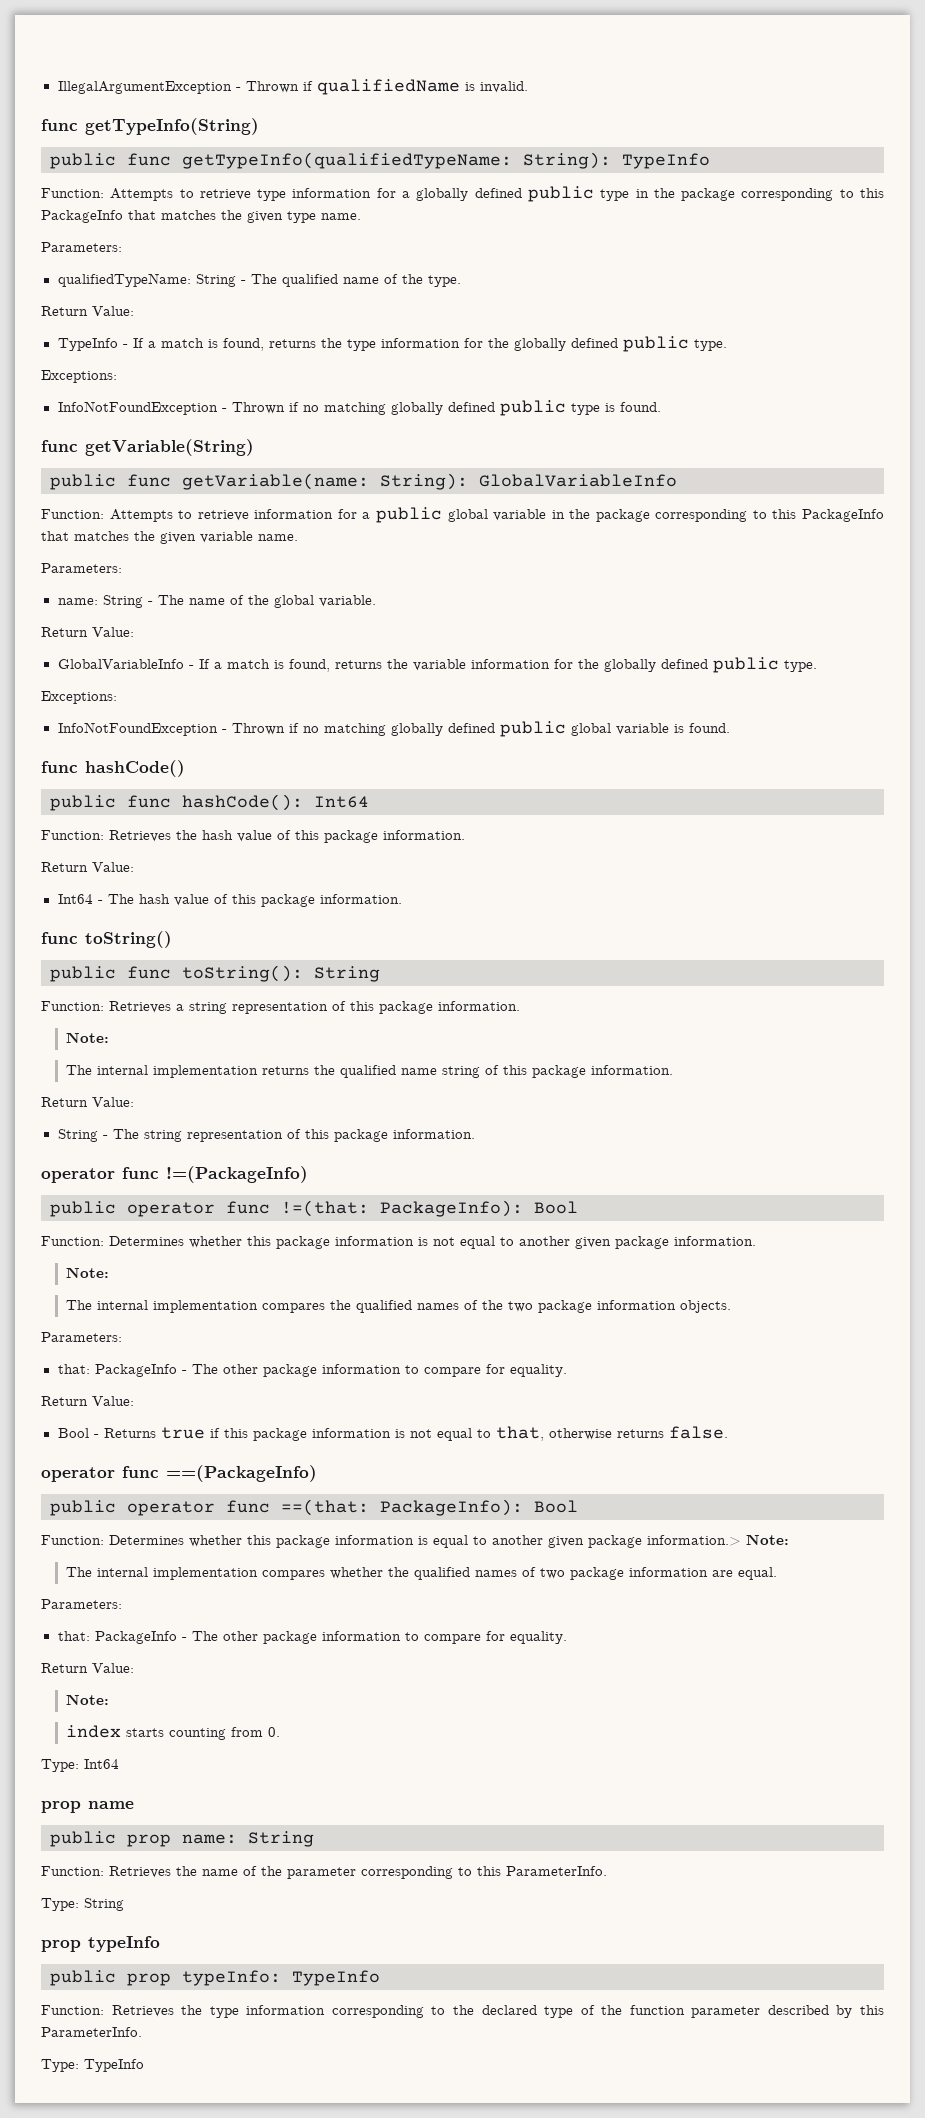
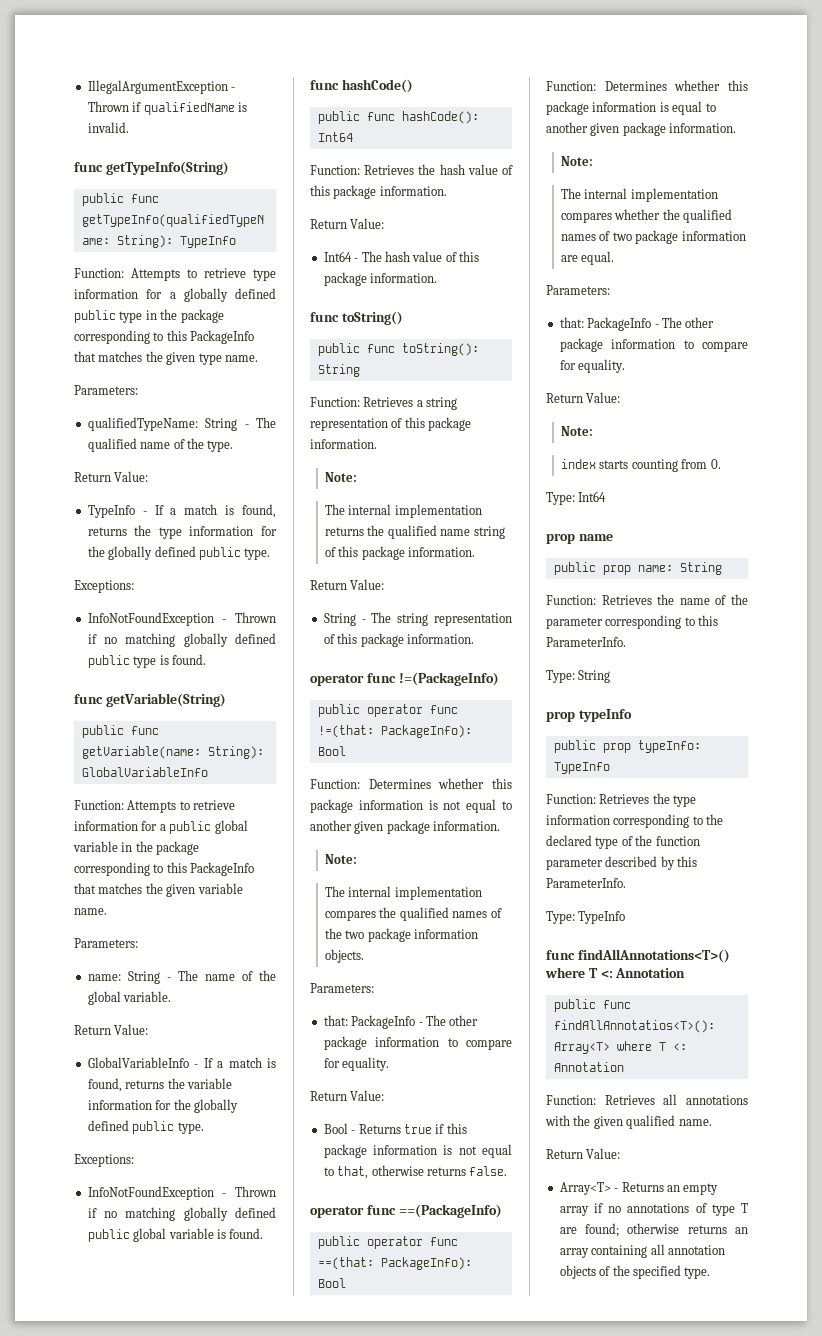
- Function: Determines whether this package information is equal to another given package information.> Note:
+ Function: Determines whether this package information is equal to another given package information.
+ Note:
+ func findAllAnnotations<T>() where T <: Annotation
+ public func findAllAnnotatios<T>(): Array<T> where T <: Annotation
+ Function: Retrieves all annotations with the given qualified name.
+ Return Value:
+ Array<T> - Returns an empty array if no annotations of type T are found; otherwise returns an array containing all annotation objects of the specified type.

